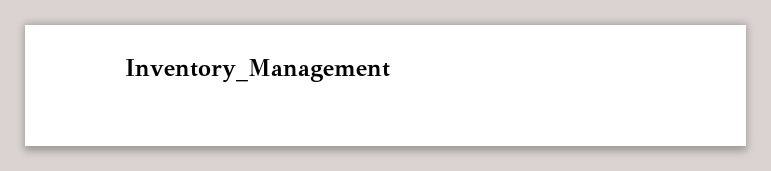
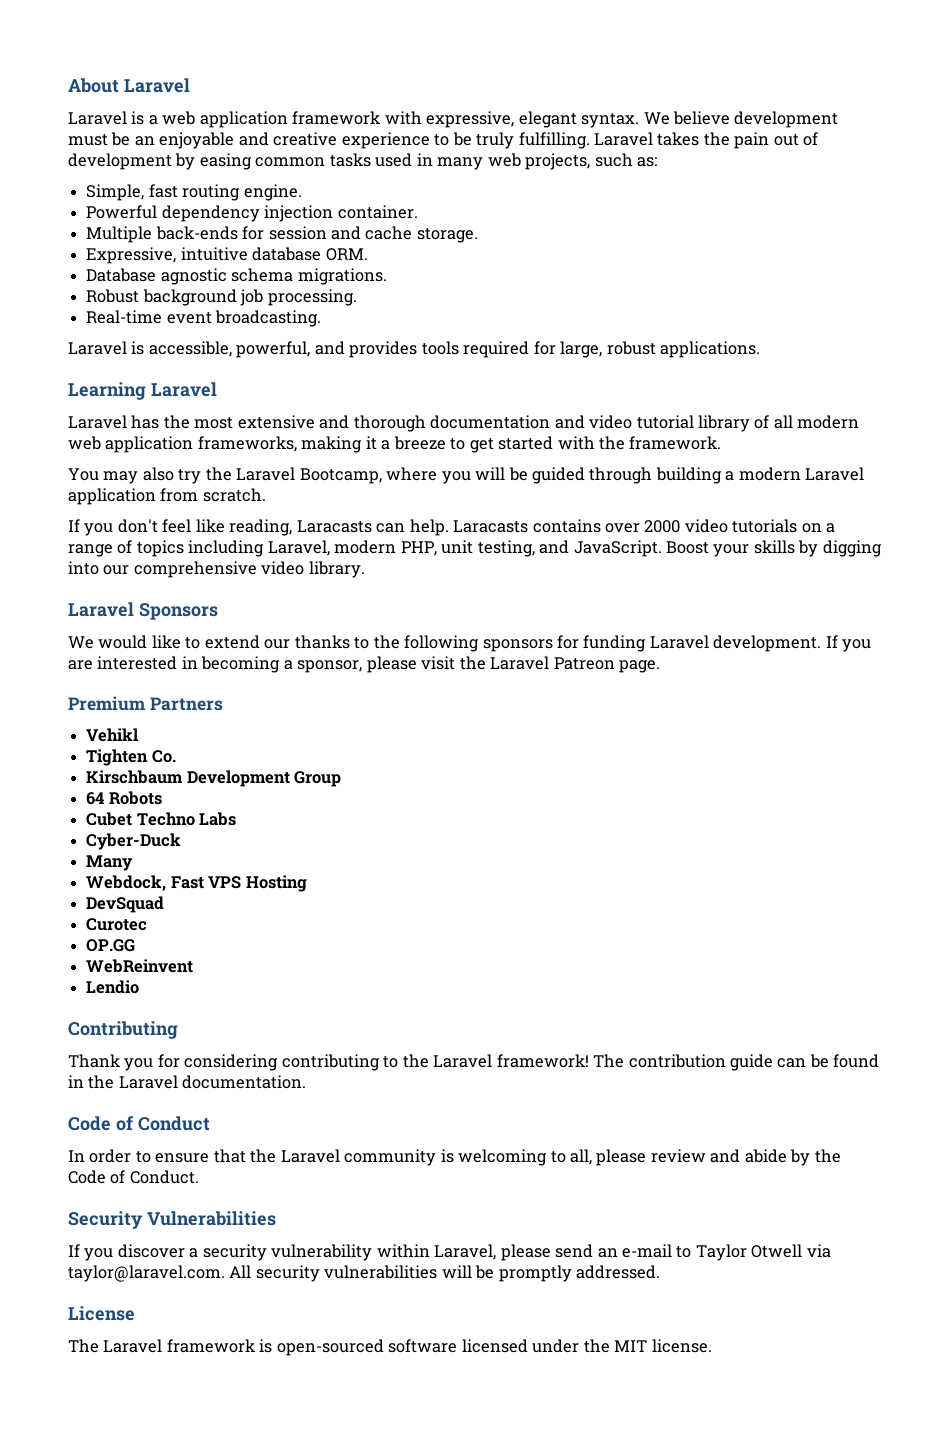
- Inventory_Management
+ About Laravel
+ Laravel is a web application framework with expressive, elegant syntax. We believe development must be an enjoyable and creative experience to be truly fulfilling. Laravel takes the pain out of development by easing common tasks used in many web projects, such as:
+ Simple, fast routing engine.
+ Powerful dependency injection container.
+ Multiple back-ends for session and cache storage.
+ Expressive, intuitive database ORM.
+ Database agnostic schema migrations.
+ Robust background job processing.
+ Real-time event broadcasting.
+ Laravel is accessible, powerful, and provides tools required for large, robust applications.
+ Learning Laravel
+ Laravel has the most extensive and thorough documentation and video tutorial library of all modern web application frameworks, making it a breeze to get started with the framework.
+ You may also try the Laravel Bootcamp, where you will be guided through building a modern Laravel application from scratch.
+ If you don't feel like reading, Laracasts can help. Laracasts contains over 2000 video tutorials on a range of topics including Laravel, modern PHP, unit testing, and JavaScript. Boost your skills by digging into our comprehensive video library.
+ Laravel Sponsors
+ We would like to extend our thanks to the following sponsors for funding Laravel development. If you are interested in becoming a sponsor, please visit the Laravel Patreon page.
+ Premium Partners
+ Vehikl
+ Tighten Co.
+ Kirschbaum Development Group
+ 64 Robots
+ Cubet Techno Labs
+ Cyber-Duck
+ Many
+ Webdock, Fast VPS Hosting
+ DevSquad
+ Curotec
+ OP.GG
+ WebReinvent
+ Lendio
+ Contributing
+ Thank you for considering contributing to the Laravel framework! The contribution guide can be found in the Laravel documentation.
+ Code of Conduct
+ In order to ensure that the Laravel community is welcoming to all, please review and abide by the Code of Conduct.
+ Security Vulnerabilities
+ If you discover a security vulnerability within Laravel, please send an e-mail to Taylor Otwell via taylor@laravel.com. All security vulnerabilities will be promptly addressed.
+ License
+ The Laravel framework is open-sourced software licensed under the MIT license.

